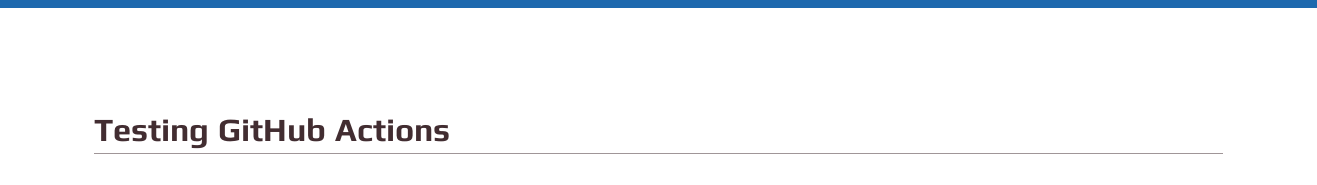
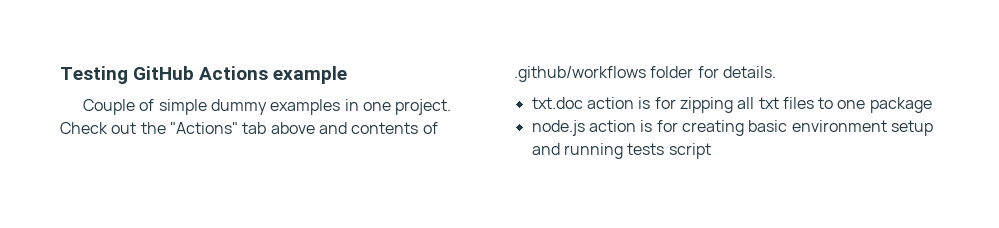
- Testing GitHub Actions
+ Testing GitHub Actions example
+ Couple of simple dummy examples in one project. Check out the "Actions" tab above and contents of .github/workflows folder for details.
+ txt.doc action is for zipping all txt files to one package
+ node.js action is for creating basic environment setup and running tests script

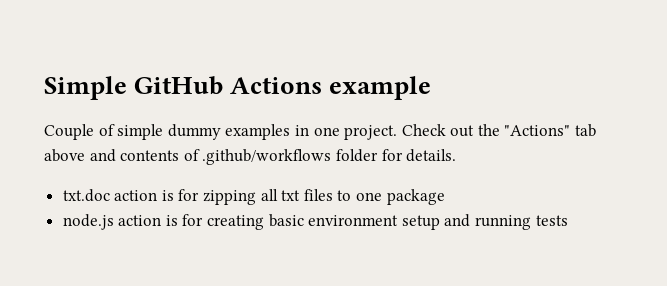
- Testing GitHub Actions example
+ Simple GitHub Actions example
- node.js action is for creating basic environment setup and running tests script
+ node.js action is for creating basic environment setup and running tests

